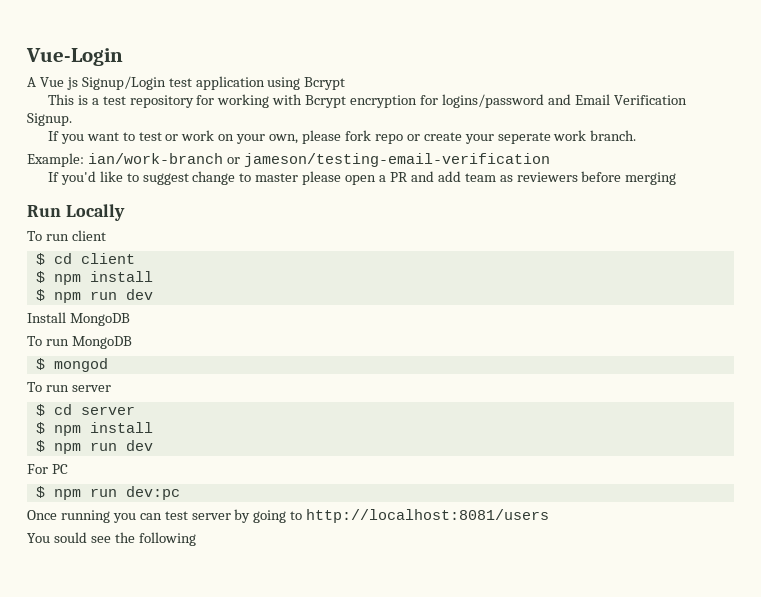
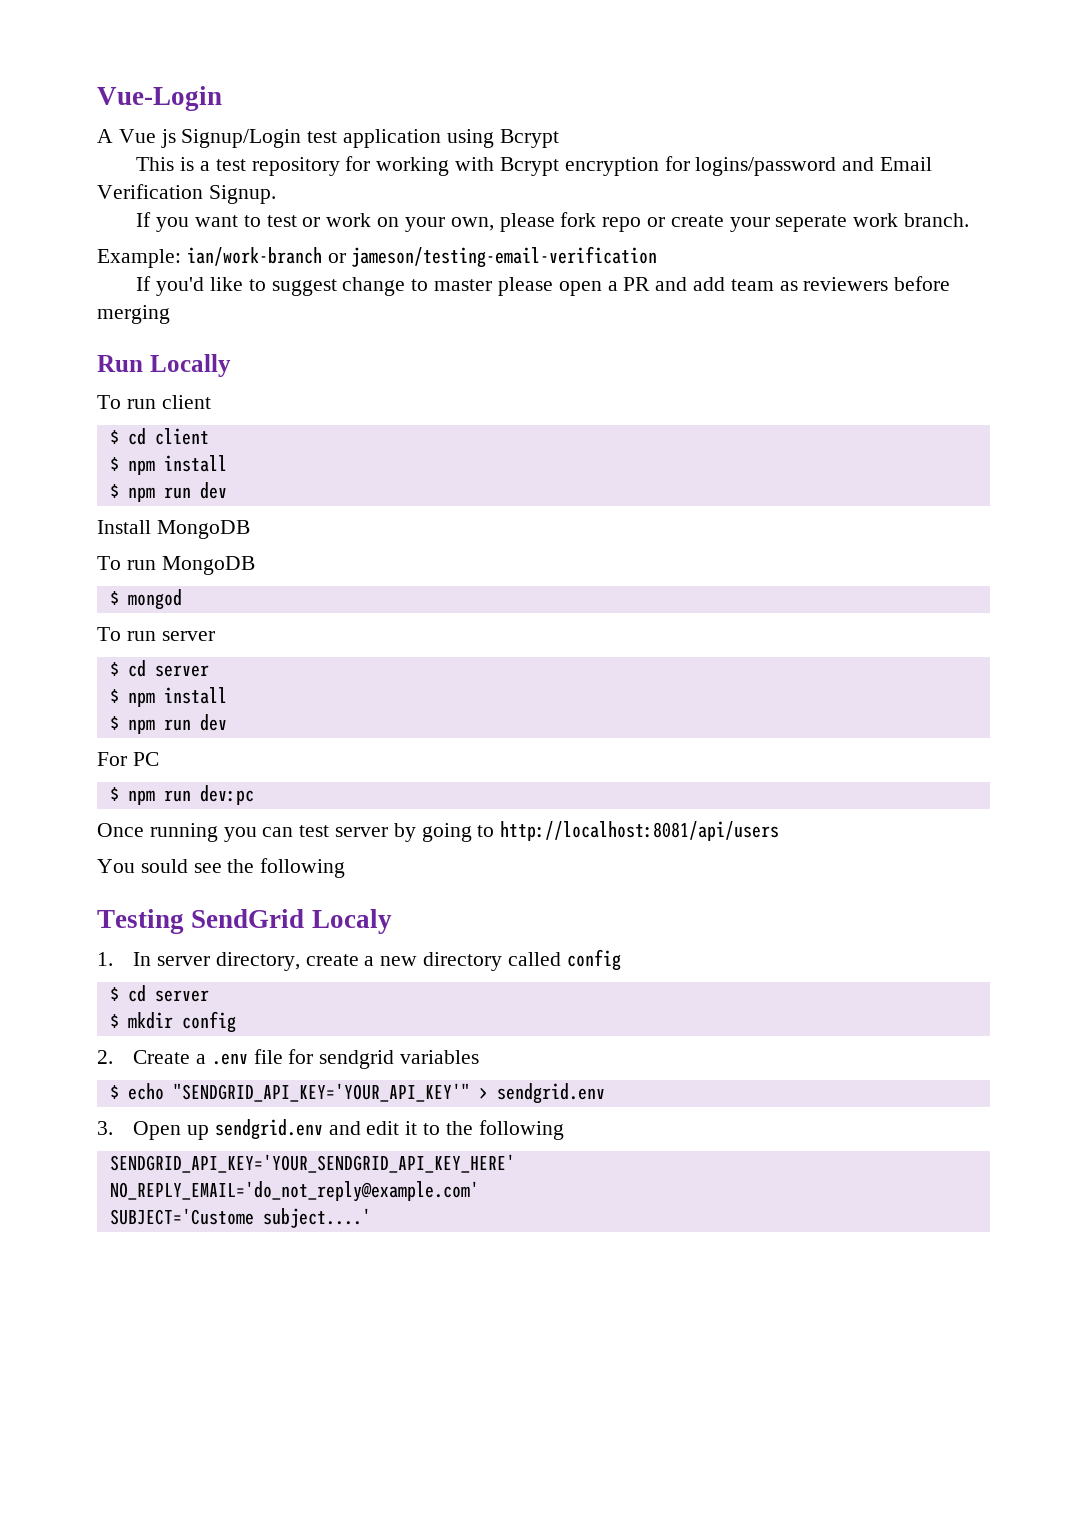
- Once running you can test server by going to http://localhost:8081/users
+ Once running you can test server by going to http://localhost:8081/api/users
+ Testing SendGrid Localy
+ 1. In server directory, create a new directory called config
+ $ cd server
+ $ mkdir config
+ 2. Create a .env file for sendgrid variables
+ $ echo "SENDGRID_API_KEY='YOUR_API_KEY'" > sendgrid.env
+ 3. Open up sendgrid.env and edit it to the following
+ SENDGRID_API_KEY='YOUR_SENDGRID_API_KEY_HERE'
+ NO_REPLY_EMAIL='do_not_reply@example.com'
+ SUBJECT='Custome subject....'

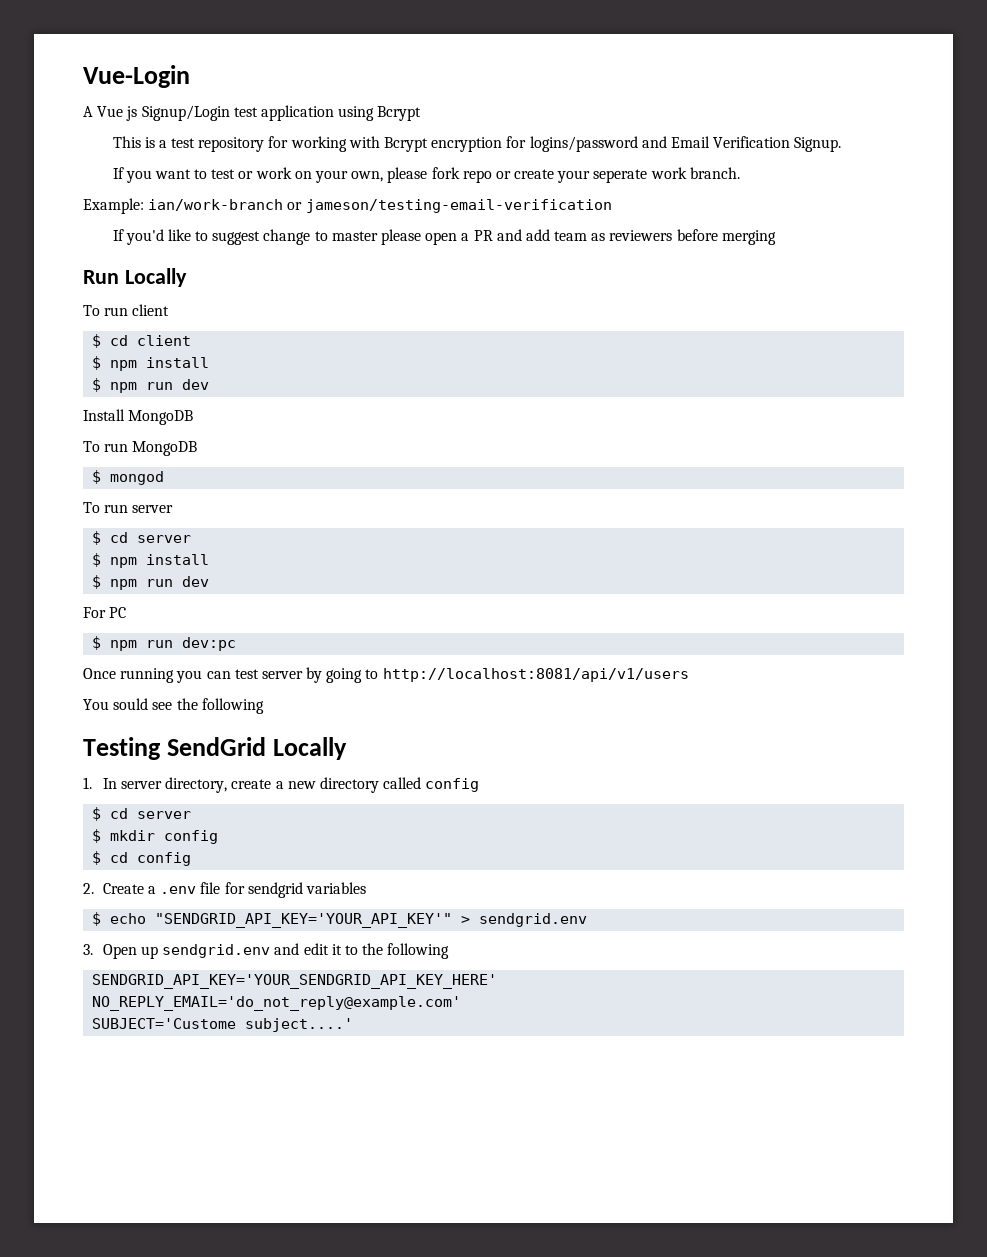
- Once running you can test server by going to http://localhost:8081/api/users
+ Once running you can test server by going to http://localhost:8081/api/v1/users
- Testing SendGrid Localy
+ Testing SendGrid Locally
+ $ cd config

